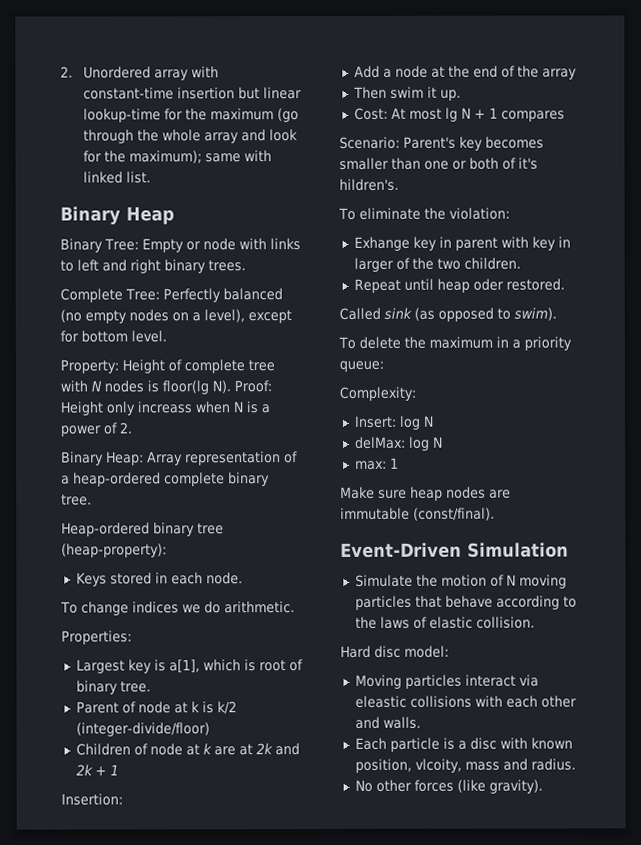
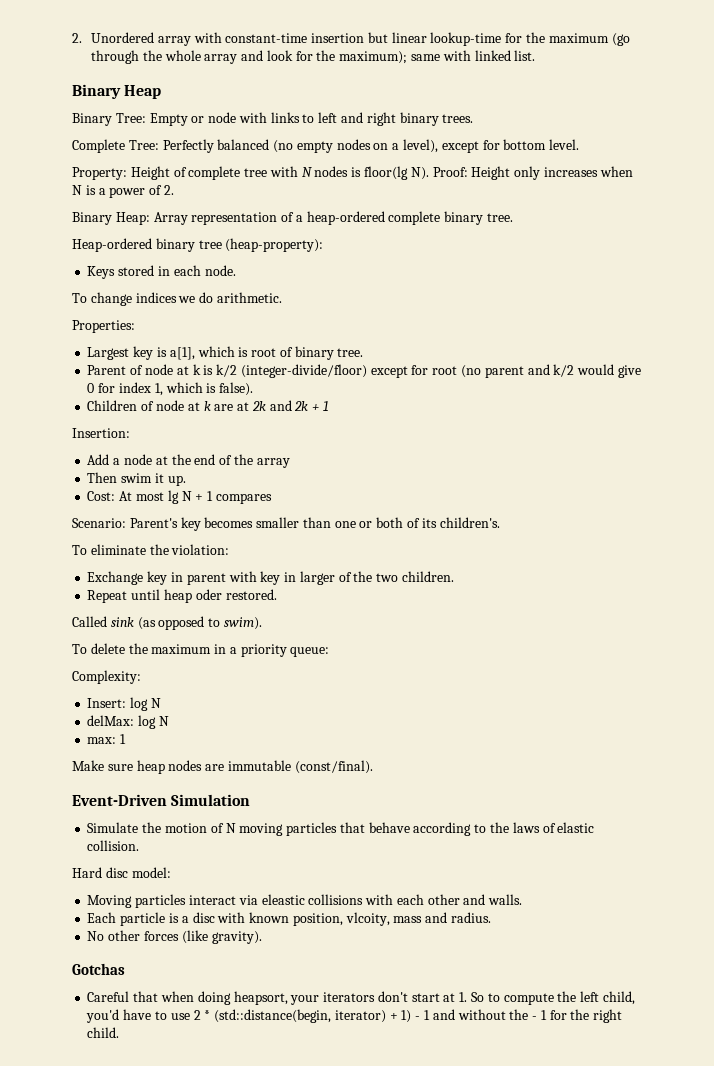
- Property: Height of complete tree with N nodes is floor(lg N). Proof: Height only increass when N is a power of 2.
+ Property: Height of complete tree with N nodes is floor(lg N). Proof: Height only increases when N is a power of 2.
- Parent of node at k is k/2 (integer-divide/floor)
+ Parent of node at k is k/2 (integer-divide/floor) except for root (no parent and k/2 would give 0 for index 1, which is false).
- Scenario: Parent's key becomes smaller than one or both of it's hildren's.
+ Scenario: Parent's key becomes smaller than one or both of its children's.
- Exhange key in parent with key in larger of the two children.
+ Exchange key in parent with key in larger of the two children.
+ Gotchas
+ Careful that when doing heapsort, your iterators don't start at 1. So to compute the left child, you'd have to use 2 * (std::distance(begin, iterator) + 1) - 1 and without the - 1 for the right child.

